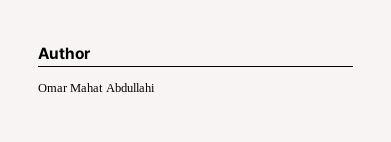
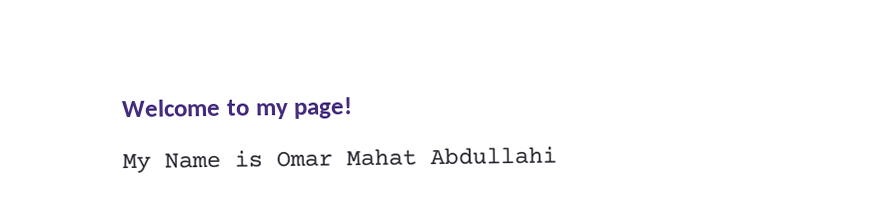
- Author
- Omar Mahat Abdullahi
+ Welcome to my page!
+ My Name is Omar Mahat Abdullahi

